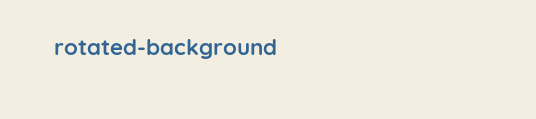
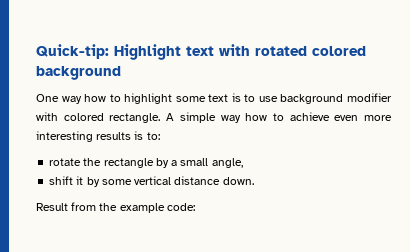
- rotated-background
+ Quick-tip: Highlight text with rotated colored background
+ One way how to highlight some text is to use background modifier with colored rectangle. A simple way how to achieve even more interesting results is to:
+ rotate the rectangle by a small angle,
+ shift it by some vertical distance down.
+ Result from the example code:

